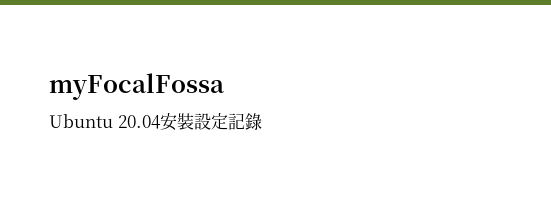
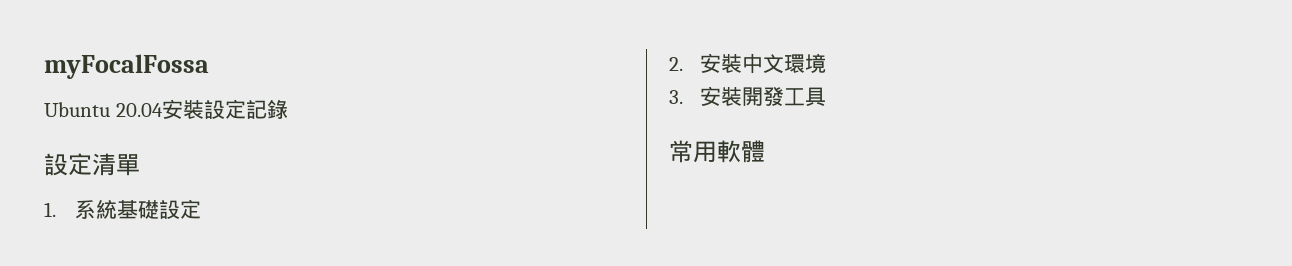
+ 設定清單
+ 1.系統基礎設定
+ 2.安裝中文環境
+ 3.安裝開發工具
+ 常用軟體

